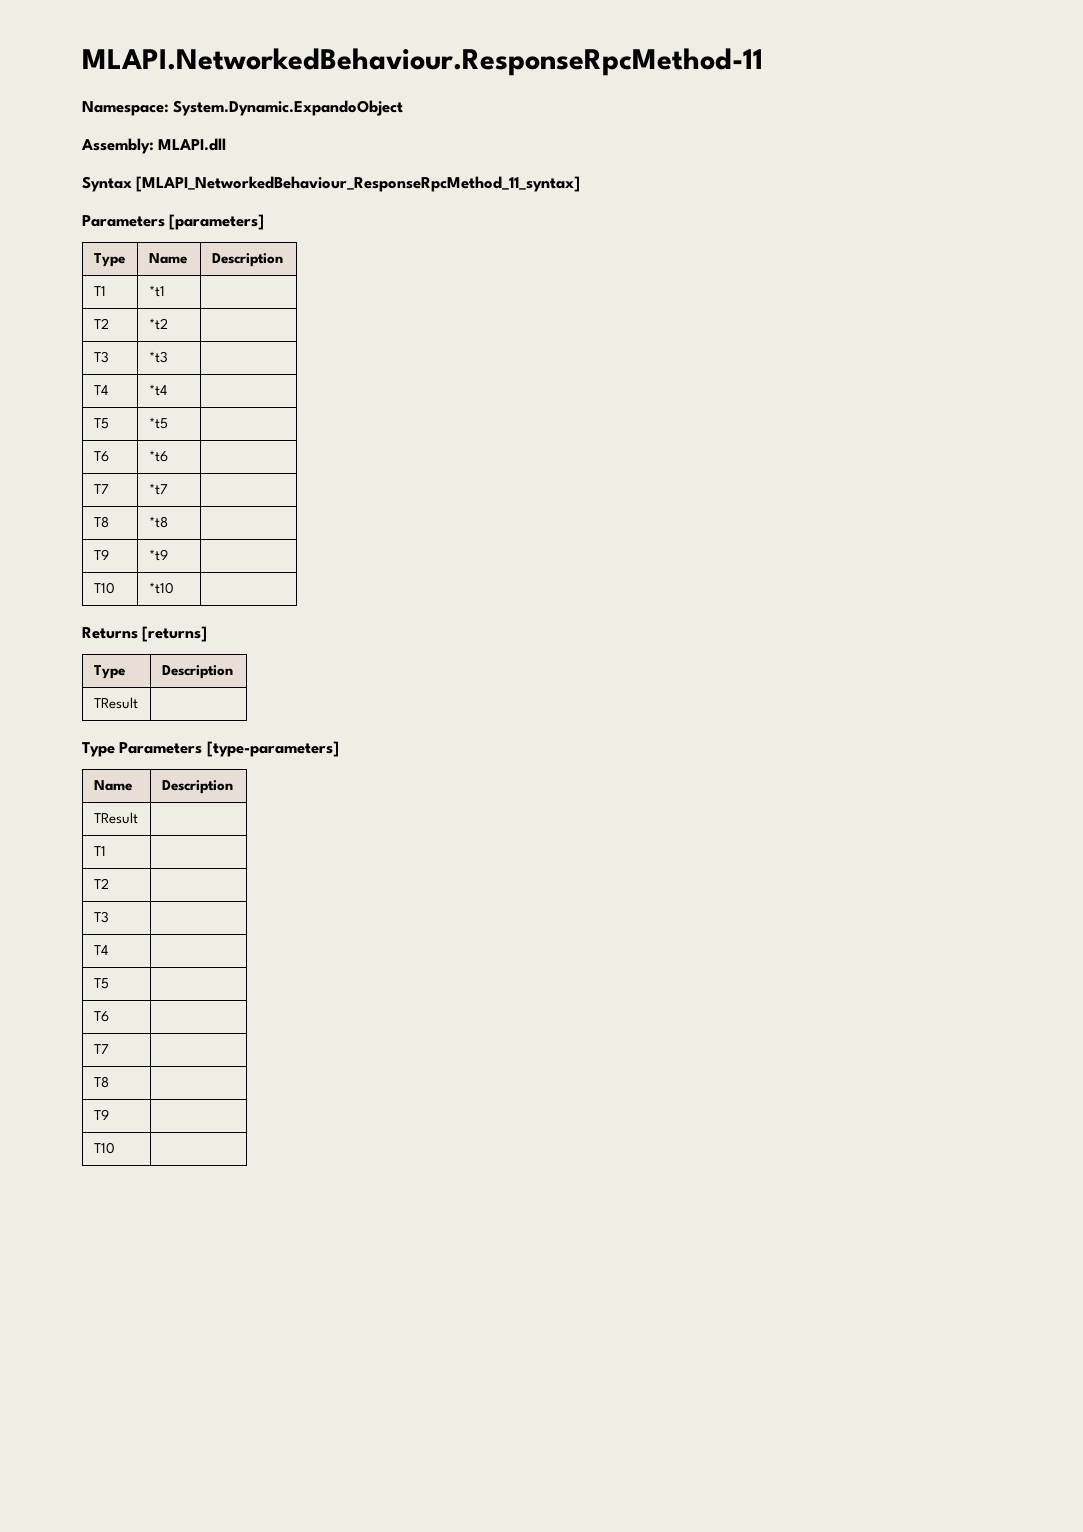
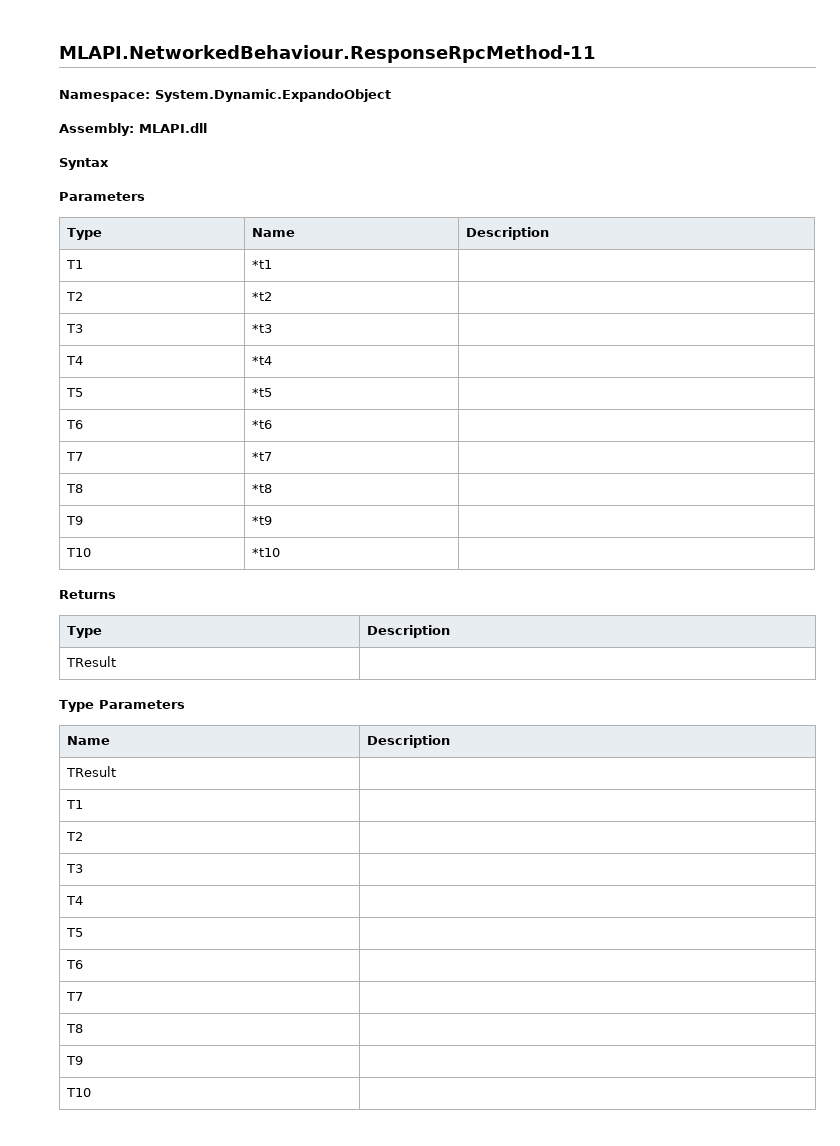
- Syntax [MLAPI_NetworkedBehaviour_ResponseRpcMethod_11_syntax]
- Parameters [parameters]
+ Syntax
+ Parameters
- Returns [returns]
+ Returns
- Type Parameters [type-parameters]
+ Type Parameters

